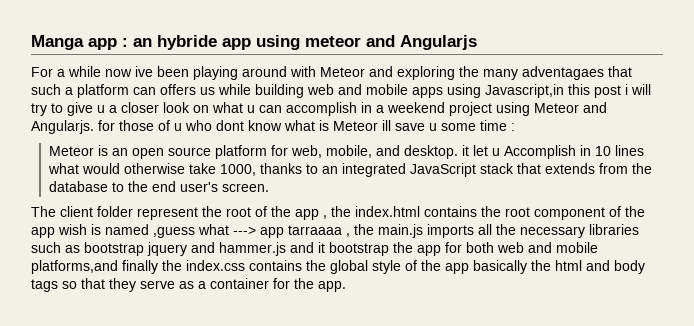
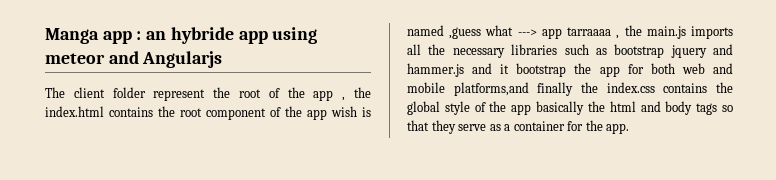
- For a while now ive been playing around with Meteor and exploring the many adventagaes that such a platform can offers us while building web and mobile apps using Javascript,in this post i will try to give u a closer look on what u can accomplish in a weekend project using Meteor and Angularjs. for those of u who dont know what is Meteor ill save u some time :
- Meteor is an open source platform for web, mobile, and desktop. it let u Accomplish in 10 lines what would otherwise take 1000, thanks to an integrated JavaScript stack that extends from the database to the end user's screen.

